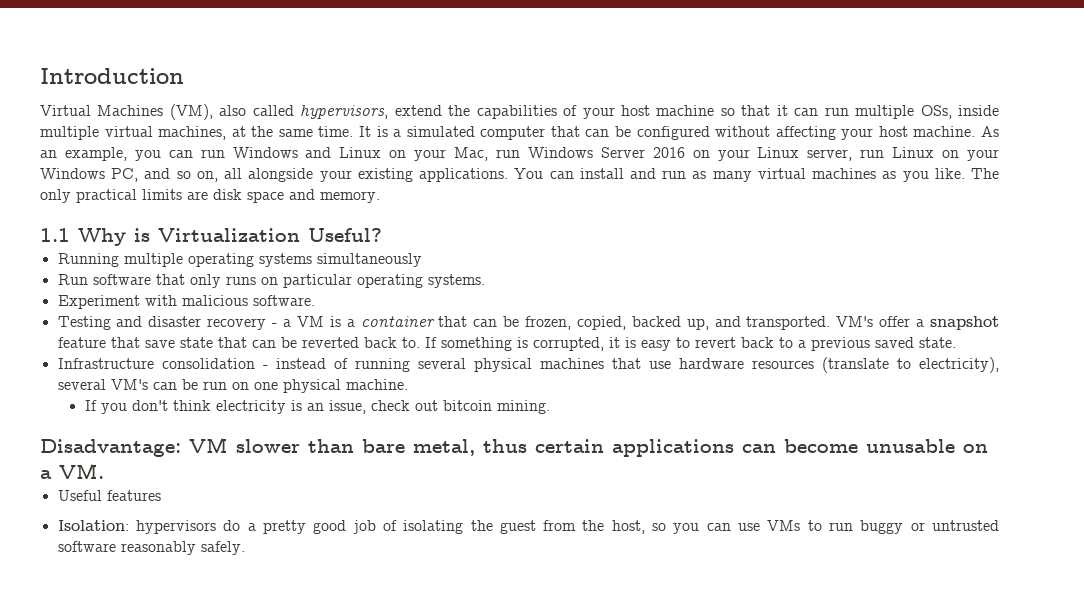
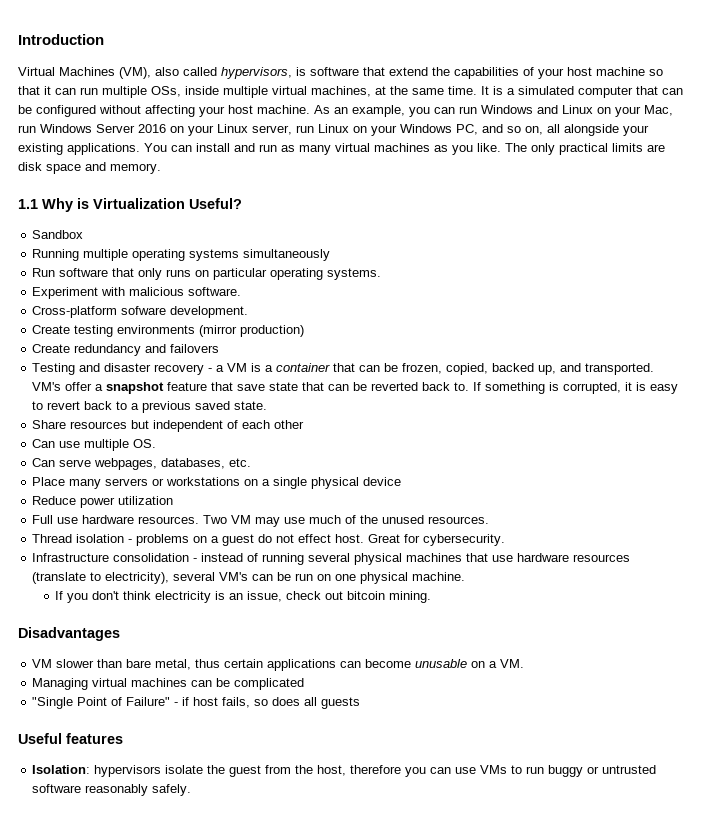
- Virtual Machines (VM), also called hypervisors, extend the capabilities of your host machine so that it can run multiple OSs, inside multiple virtual machines, at the same time.
+ Virtual Machines (VM), also called hypervisors, is software that extend the capabilities of your host machine so that it can run multiple OSs, inside multiple virtual machines, at the same time.
+ Sandbox
+ Cross-platform sofware development.
+ Create testing environments (mirror production)
+ Create redundancy and failovers
+ Share resources but independent of each other
+ Can use multiple OS.
+ Can serve webpages, databases, etc.
+ Place many servers or workstations on a single physical device
+ Reduce power utilization
+ Full use hardware resources. Two VM may use much of the unused resources.
+ Thread isolation - problems on a guest do not effect host. Great for cybersecurity.
- Disadvantage: VM slower than bare metal, thus certain applications can become unusable on a VM.
+ Disadvantages
+ VM slower than bare metal, thus certain applications can become unusable on a VM.
+ Managing virtual machines can be complicated
+ "Single Point of Failure" - if host fails, so does all guests
  Useful features
- Isolation: hypervisors do a pretty good job of isolating the guest from the host, so you can use VMs to run buggy or untrusted software reasonably safely.
+ Isolation: hypervisors isolate the guest from the host, therefore you can use VMs to run buggy or untrusted software reasonably safely.

